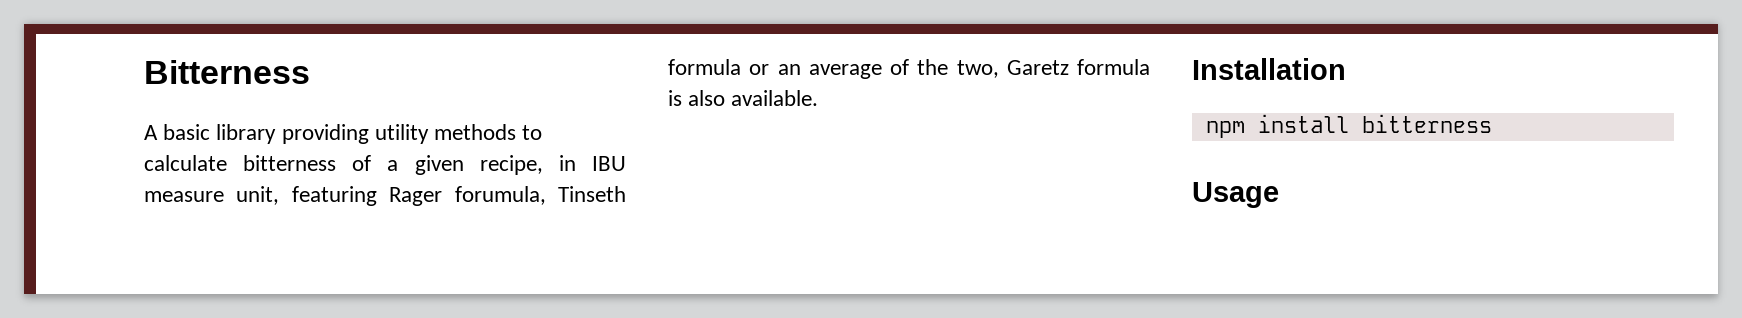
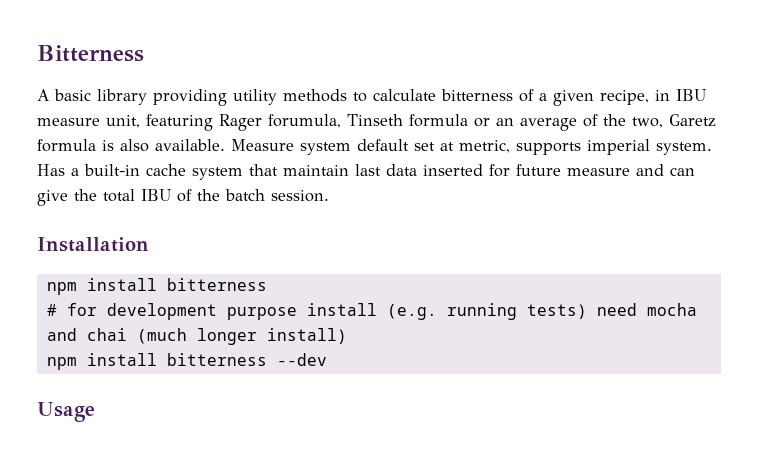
- A basic library providing utility methods to calculate bitterness of a given recipe, in IBU measure unit, featuring Rager forumula, Tinseth formula or an average of the two, Garetz formula is also available.
+ A basic library providing utility methods to calculate bitterness of a given recipe, in IBU measure unit, featuring Rager forumula, Tinseth formula or an average of the two, Garetz formula is also available. Measure system default set at metric, supports imperial system. Has a built-in cache system that maintain last data inserted for future measure and can give the total IBU of the batch session.
  Installation
  npm install bitterness
+ # for development purpose install (e.g. running tests) need mocha and chai (much longer install)
+ npm install bitterness --dev

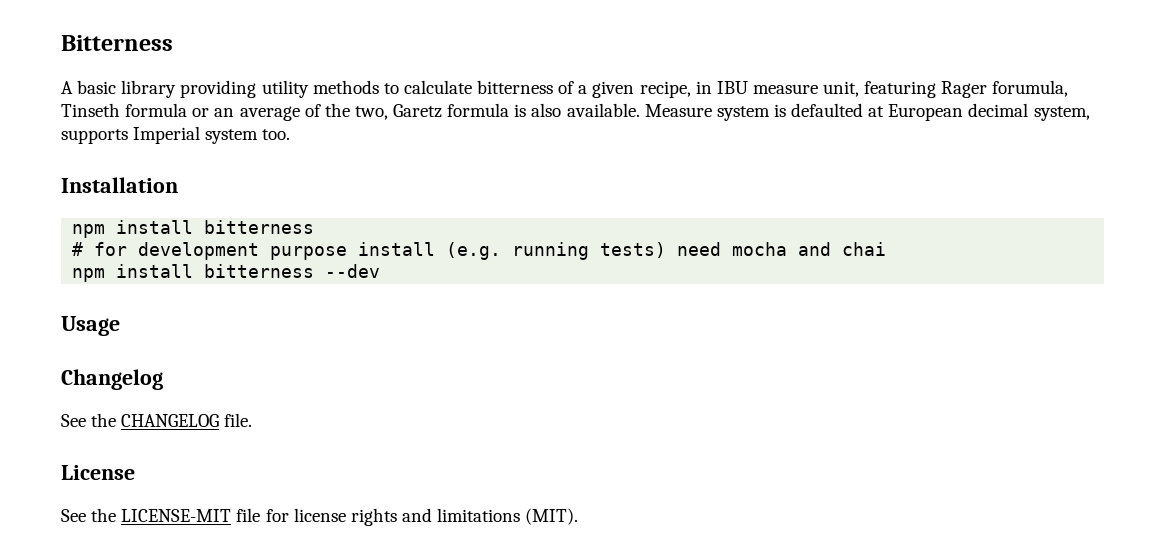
- Measure system default set at metric, supports imperial system. Has a built-in cache system that maintain last data inserted for future measure and can give the total IBU of the batch session.
+ Measure system is defaulted at European decimal system, supports Imperial system too.
- # for development purpose install (e.g. running tests) need mocha and chai (much longer install)
+ # for development purpose install (e.g. running tests) need mocha and chai
+ Changelog
+ See the CHANGELOG file.
+ License
+ See the LICENSE-MIT file for license rights and limitations (MIT).

